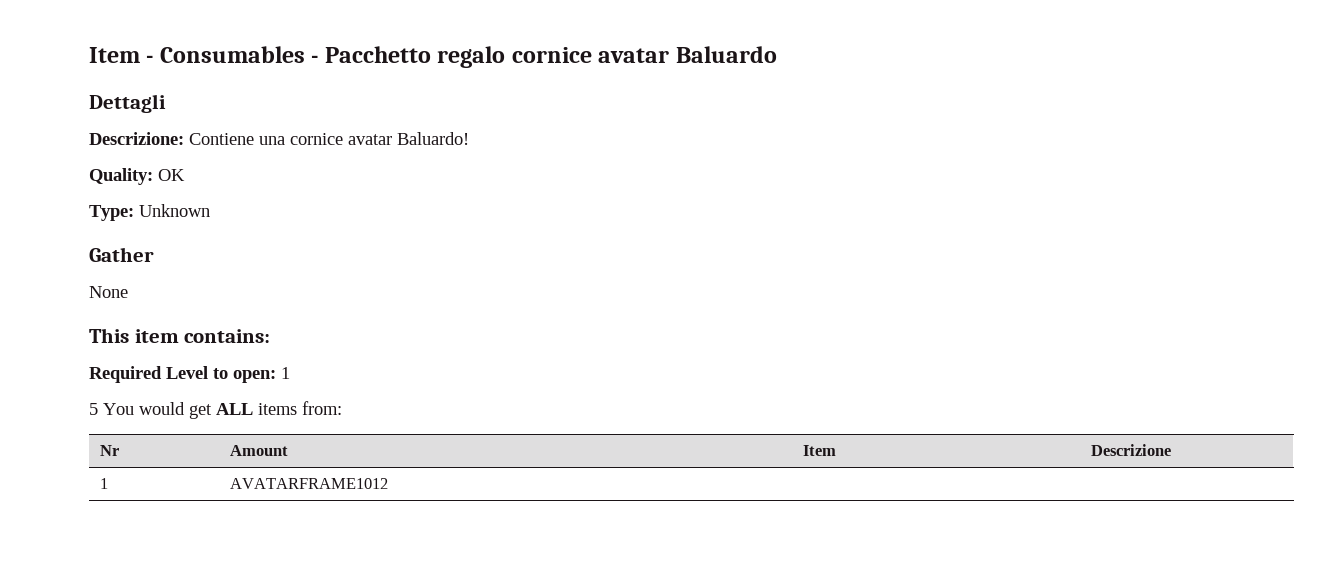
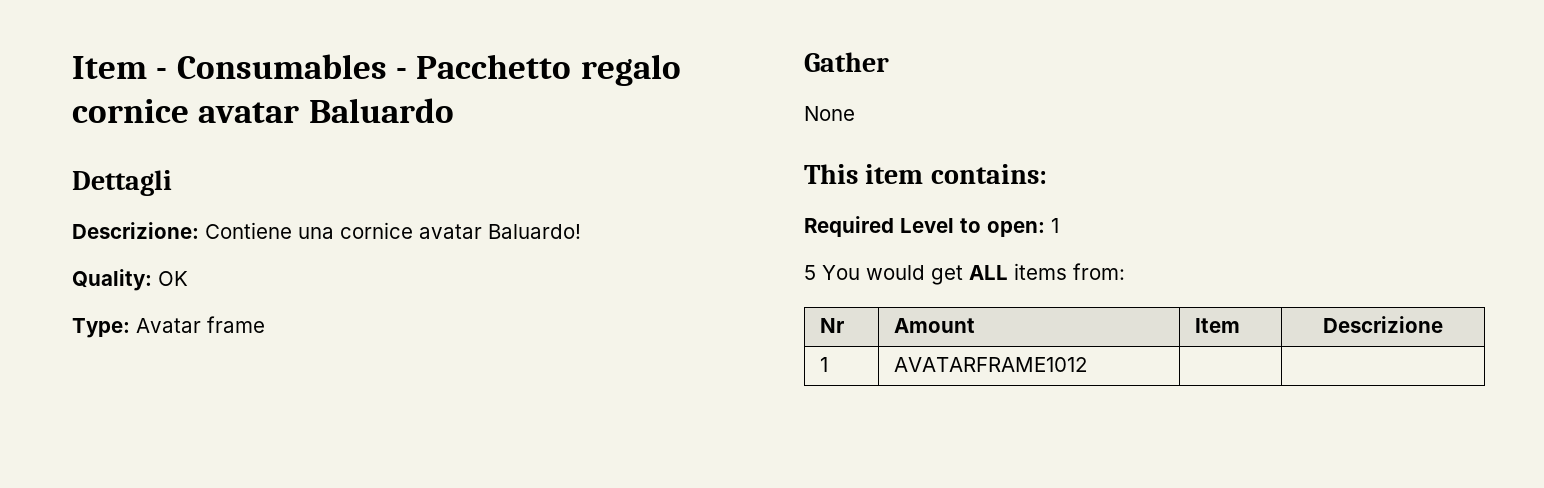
- Type: Unknown
+ Type: Avatar frame

